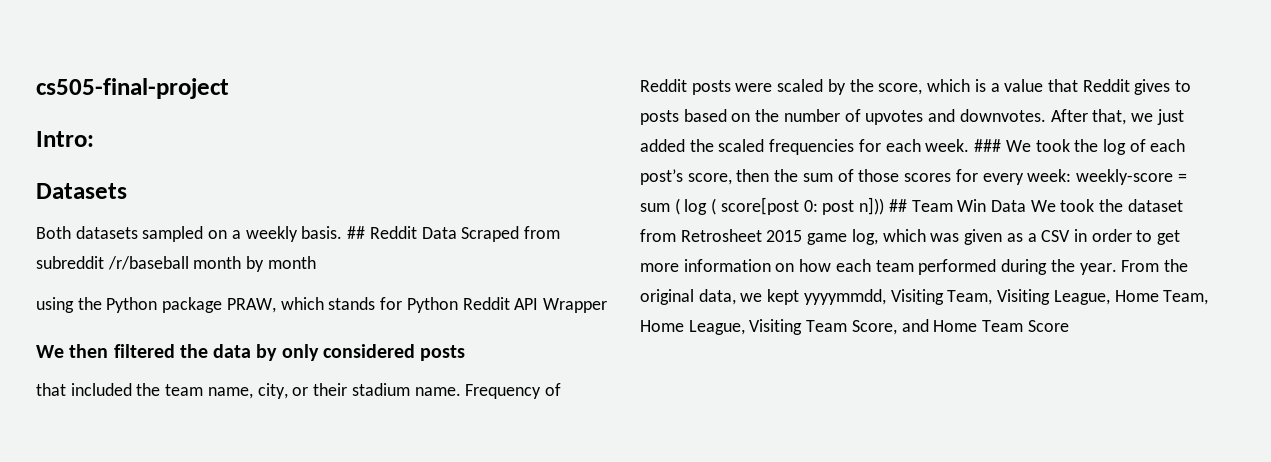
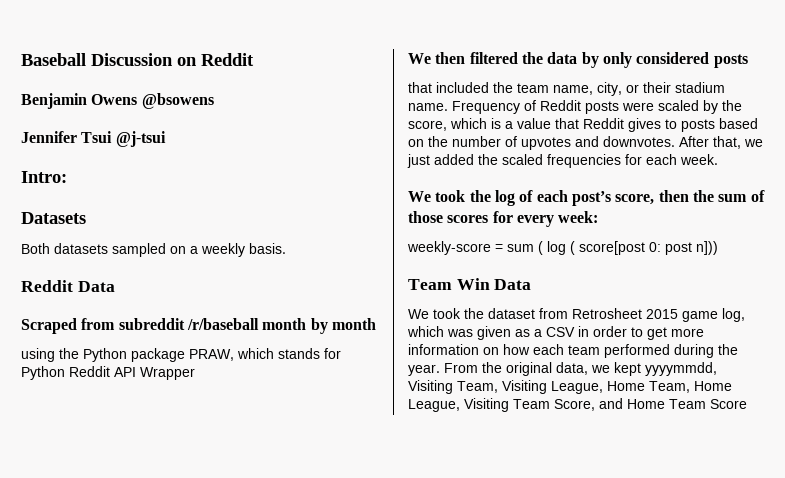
- cs505-final-project
+ Baseball Discussion on Reddit
+ Benjamin Owens @bsowens
+ Jennifer Tsui @j-tsui
- Both datasets sampled on a weekly basis. ## Reddit Data Scraped from subreddit /r/baseball month by month
+ Both datasets sampled on a weekly basis.
+ Reddit Data
+ Scraped from subreddit /r/baseball month by month
- After that, we just added the scaled frequencies for each week. ### We took the log of each post’s score, then the sum of those scores for every week: weekly-score = sum ( log ( score[post 0:
+ After that, we just added the scaled frequencies for each week.
+ We took the log of each post’s score, then the sum of those scores for every week:
+ weekly-score = sum ( log ( score[post 0:
- post n])) ## Team Win Data We took the dataset from Retrosheet 2015 game log, which was given as a CSV in order to get more information on how each team performed during the year.
+ post n]))
+ Team Win Data
+ We took the dataset from Retrosheet 2015 game log, which was given as a CSV in order to get more information on how each team performed during the year.

